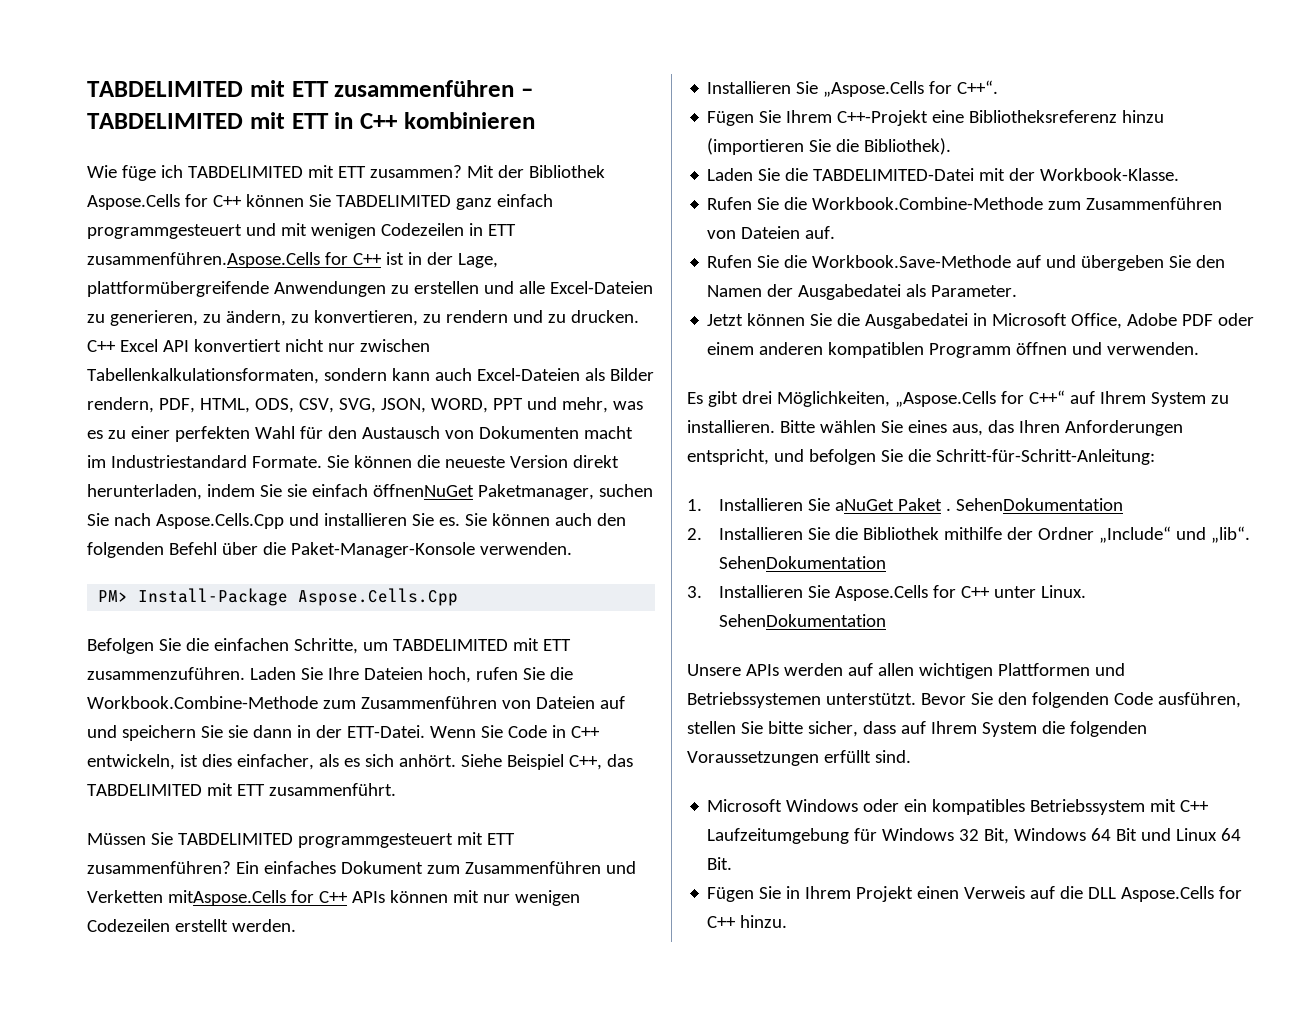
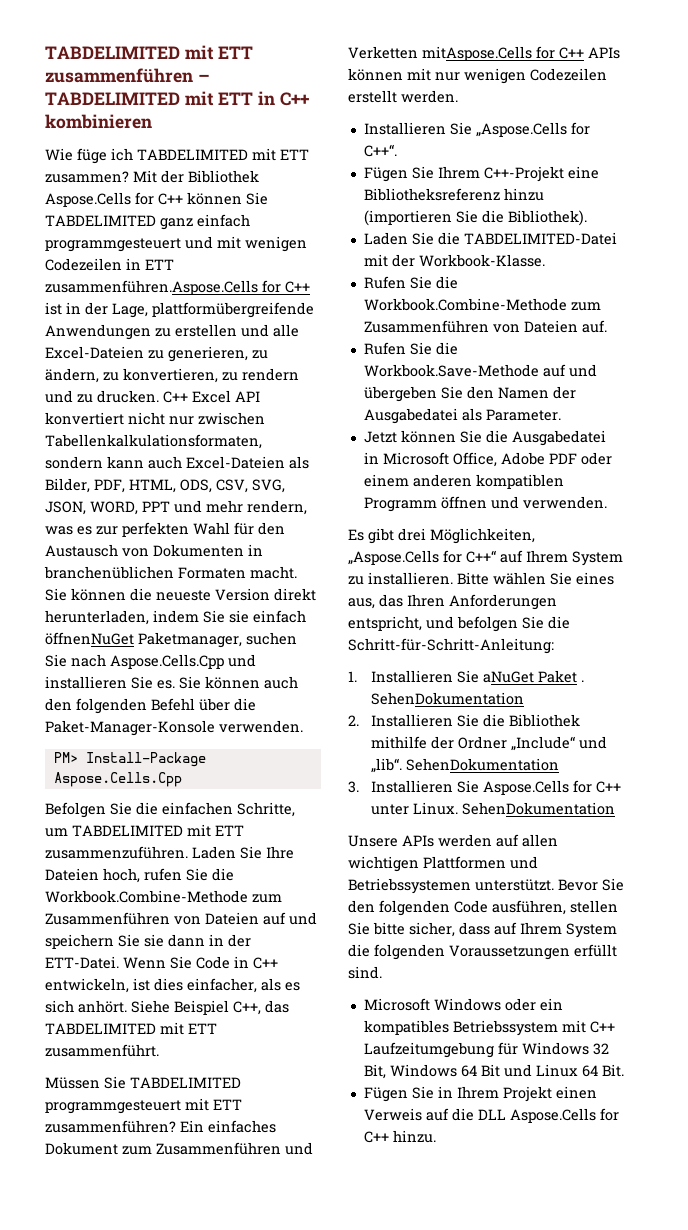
- C++ Excel API konvertiert nicht nur zwischen Tabellenkalkulationsformaten, sondern kann auch Excel-Dateien als Bilder rendern, PDF, HTML, ODS, CSV, SVG, JSON, WORD, PPT und mehr, was es zu einer perfekten Wahl für den Austausch von Dokumenten macht im Industriestandard Formate.
+ C++ Excel API konvertiert nicht nur zwischen Tabellenkalkulationsformaten, sondern kann auch Excel-Dateien als Bilder, PDF, HTML, ODS, CSV, SVG, JSON, WORD, PPT und mehr rendern, was es zur perfekten Wahl für den Austausch von Dokumenten in branchenüblichen Formaten macht.

